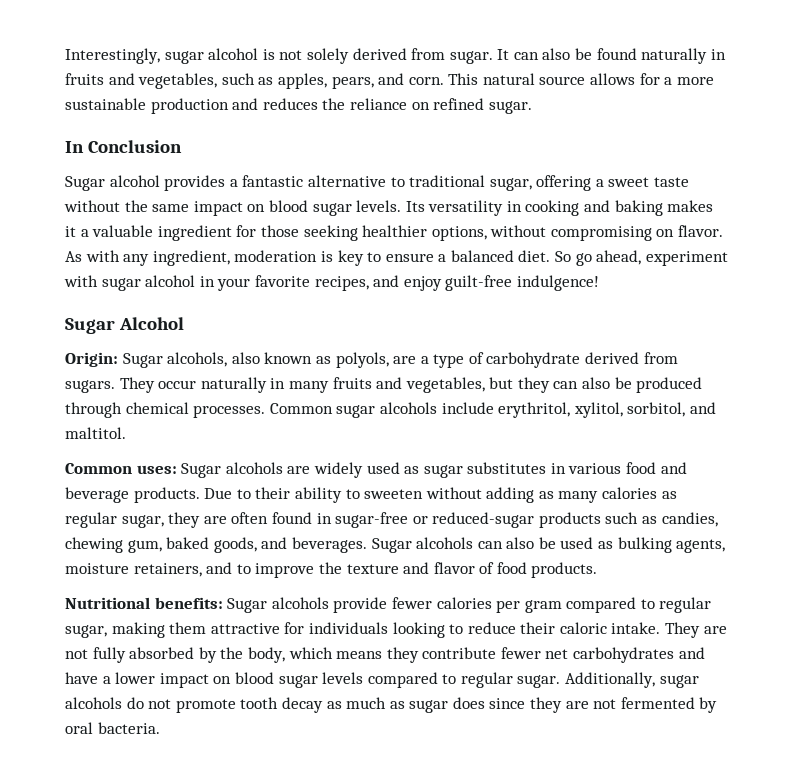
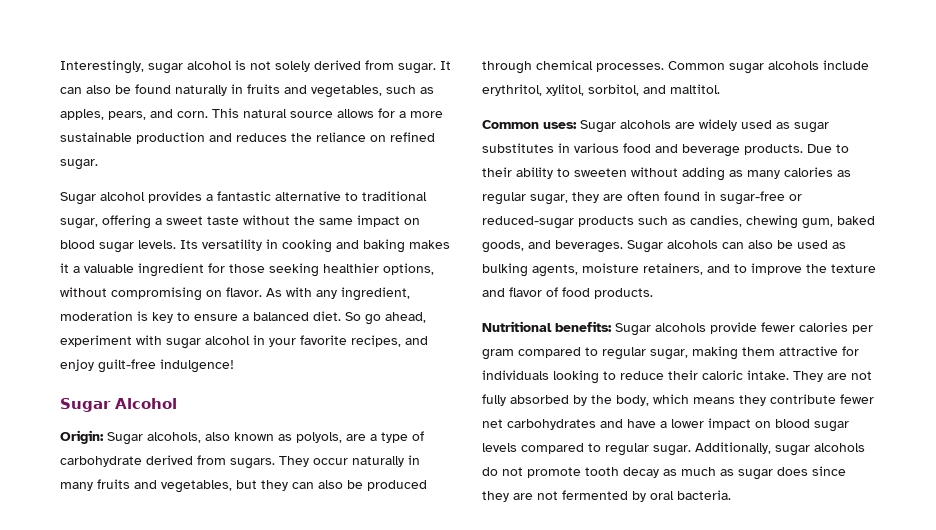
- In Conclusion

